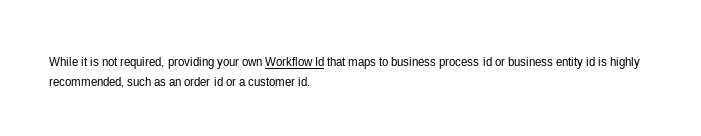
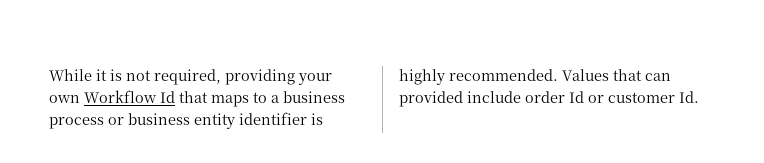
- While it is not required, providing your own Workflow Id that maps to business process id or business entity id is highly recommended, such as an order id or a customer id.
+ While it is not required, providing your own Workflow Id that maps to a business process or business entity identifier is highly recommended. Values that can provided include order Id or customer Id.

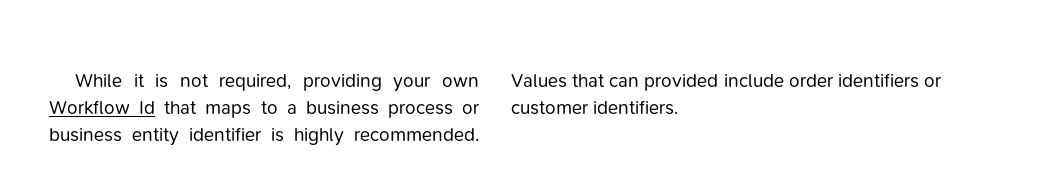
- Values that can provided include order Id or customer Id.
+ Values that can provided include order identifiers or customer identifiers.

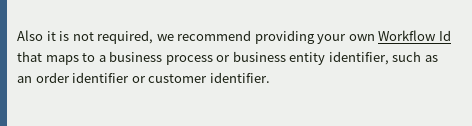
- While it is not required, providing your own Workflow Id that maps to a business process or business entity identifier is highly recommended. Values that can provided include order identifiers or customer identifiers.
+ Also it is not required, we recommend providing your own Workflow Id that maps to a business process or business entity identifier, such as an order identifier or customer identifier.

